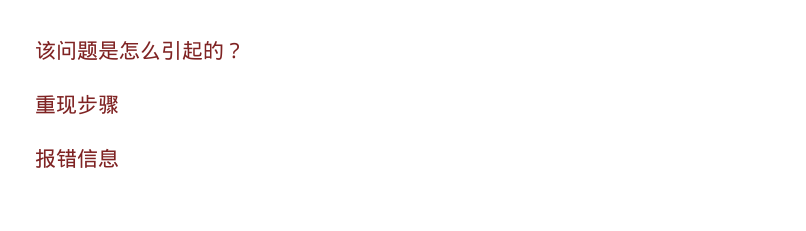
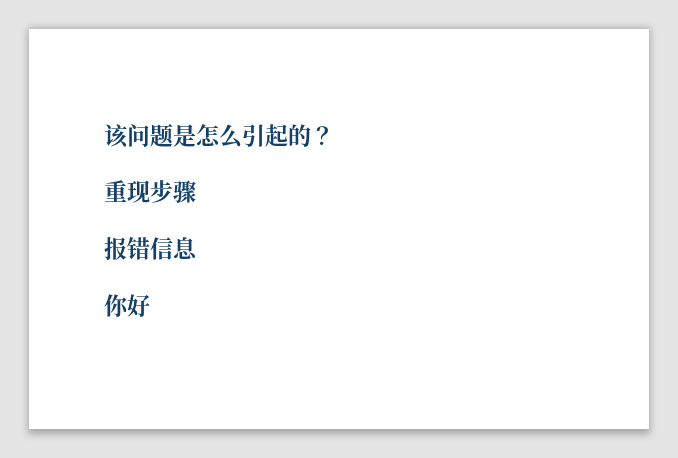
+ 你好

